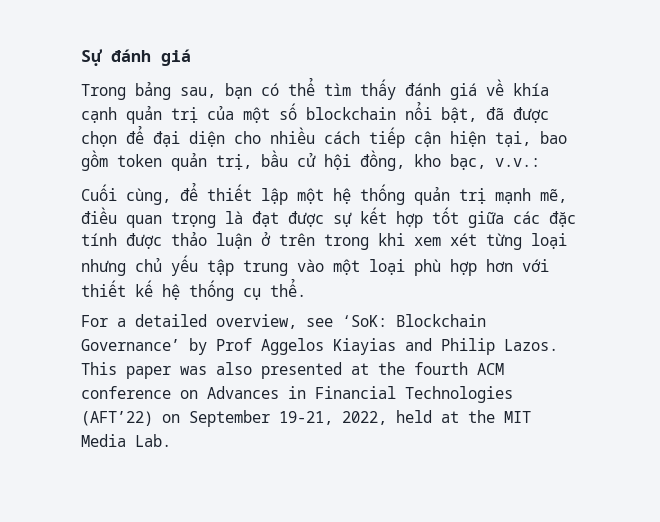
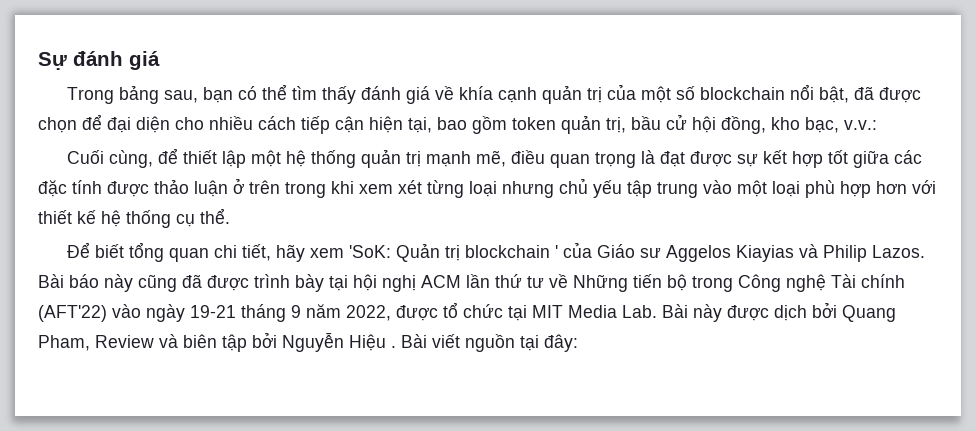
- For a detailed overview, see ‘SoK: Blockchain Governance’ by Prof Aggelos Kiayias and Philip Lazos.
+ Để biết tổng quan chi tiết, hãy xem 'SoK: Quản trị blockchain ' của Giáo sư Aggelos Kiayias và Philip Lazos.
- This paper was also presented at the fourth ACM conference on Advances in Financial Technologies (AFT’22) on September 19-21, 2022, held at the MIT Media Lab.
+ Bài báo này cũng đã được trình bày tại hội nghị ACM lần thứ tư về Những tiến bộ trong Công nghệ Tài chính (AFT'22) vào ngày 19-21 tháng 9 năm 2022, được tổ chức tại MIT Media Lab. Bài này được dịch bởi Quang Pham, Review và biên tập bởi Nguyễn Hiệu . Bài viết nguồn tại đây:

